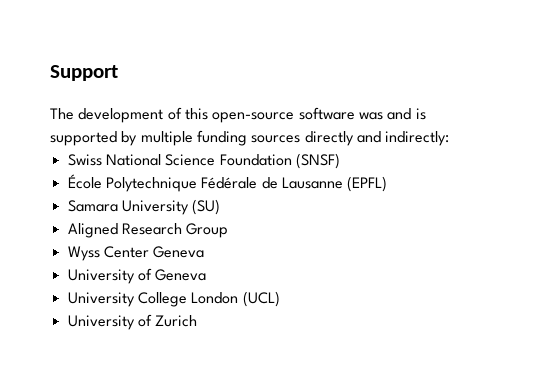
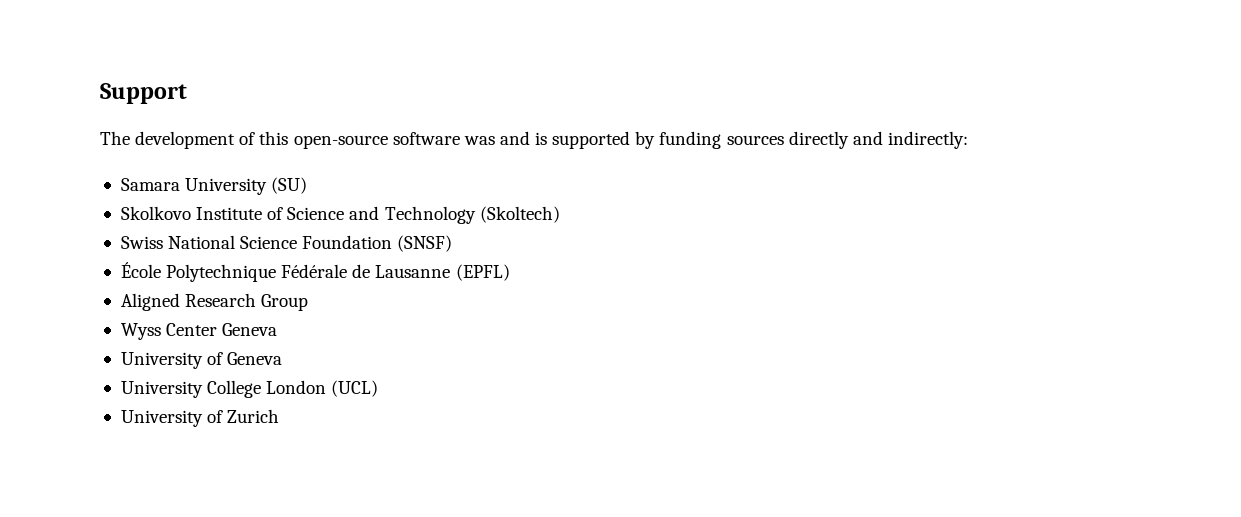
- The development of this open-source software was and is supported by multiple funding sources directly and indirectly:
+ The development of this open-source software was and is supported by funding sources directly and indirectly:
+ Samara University (SU)
+ Skolkovo Institute of Science and Technology (Skoltech)
- Samara University (SU)

